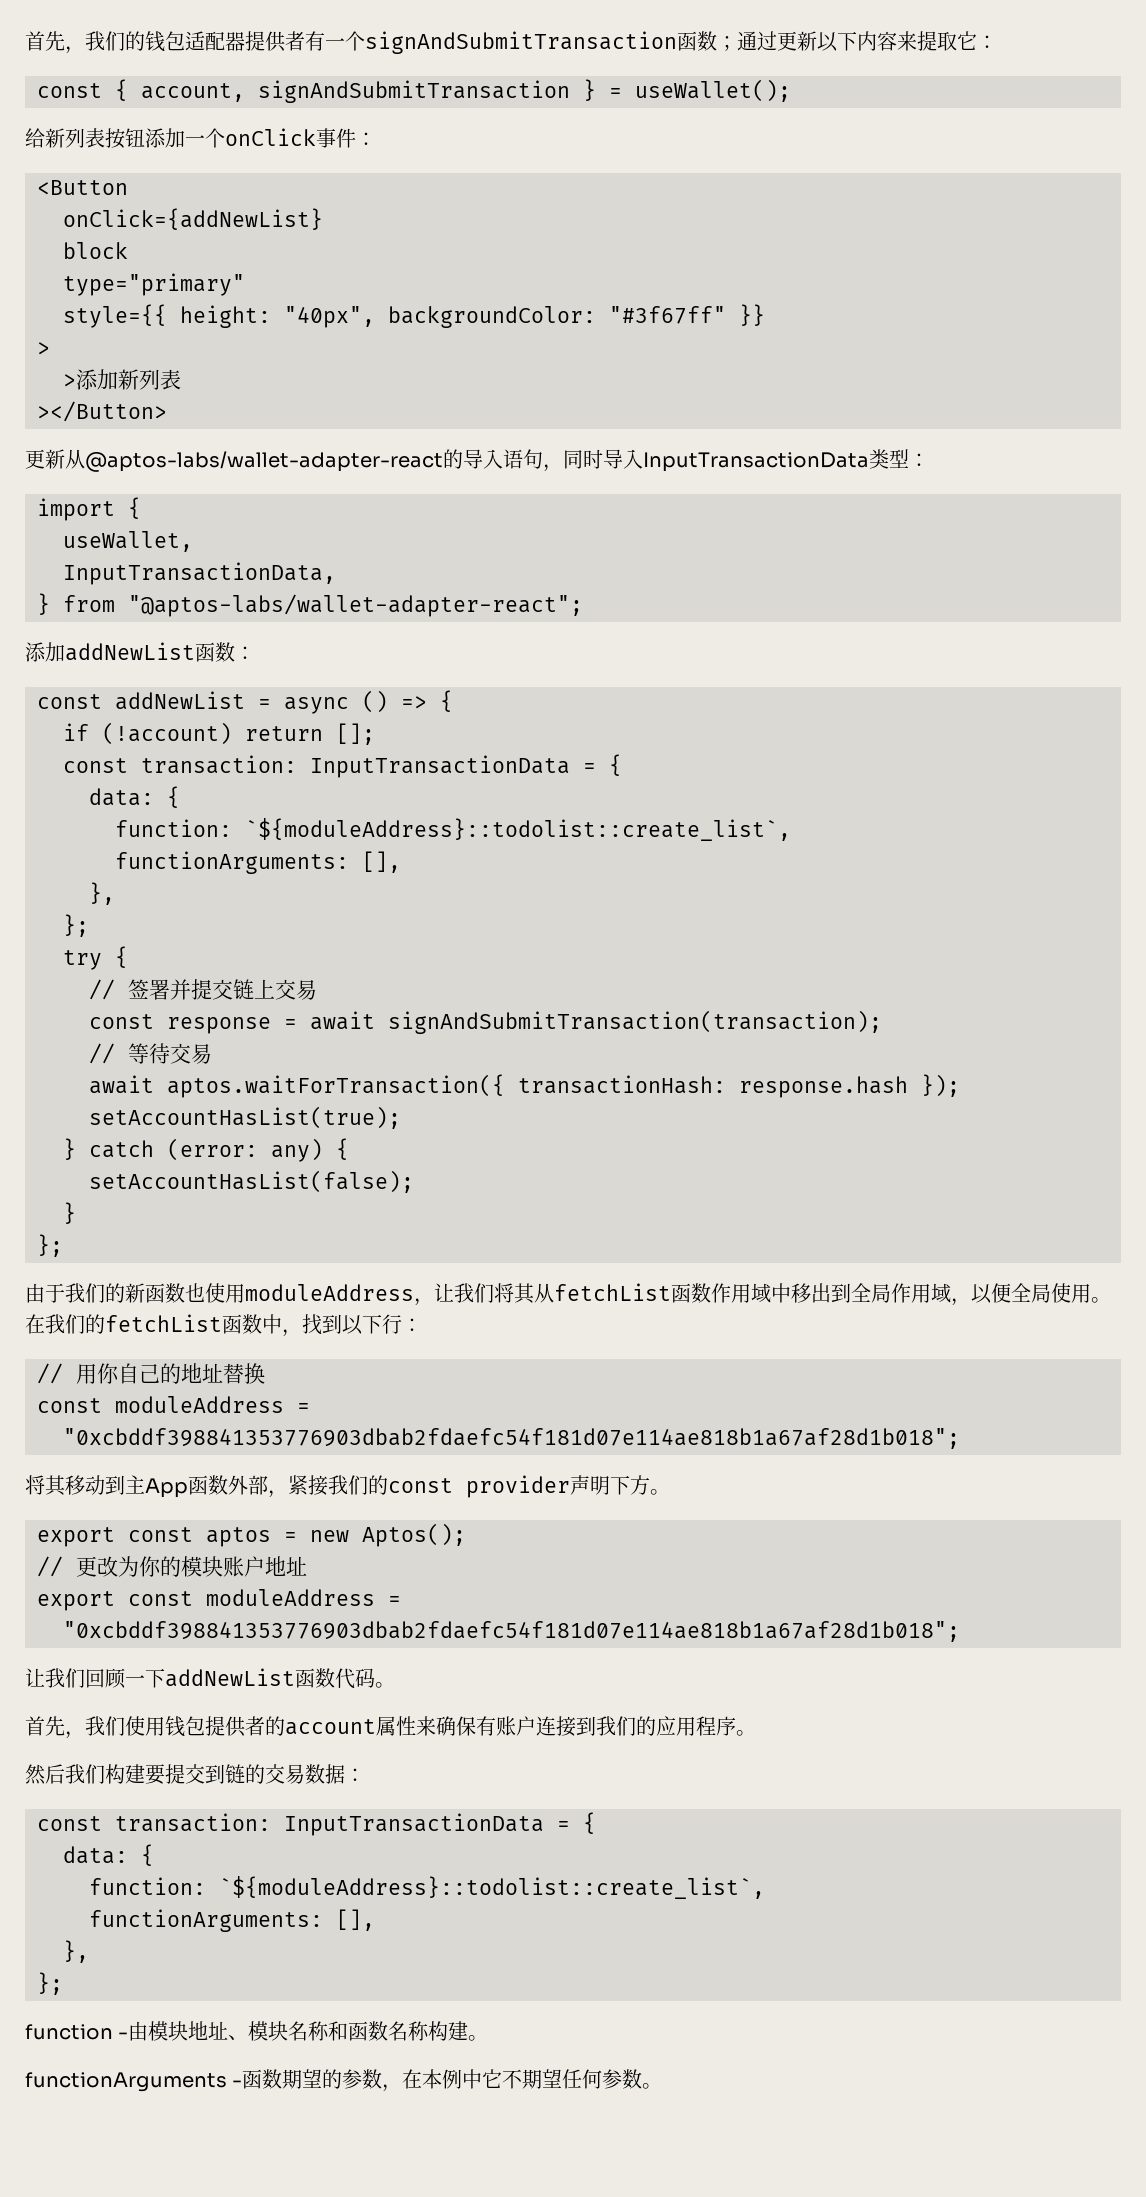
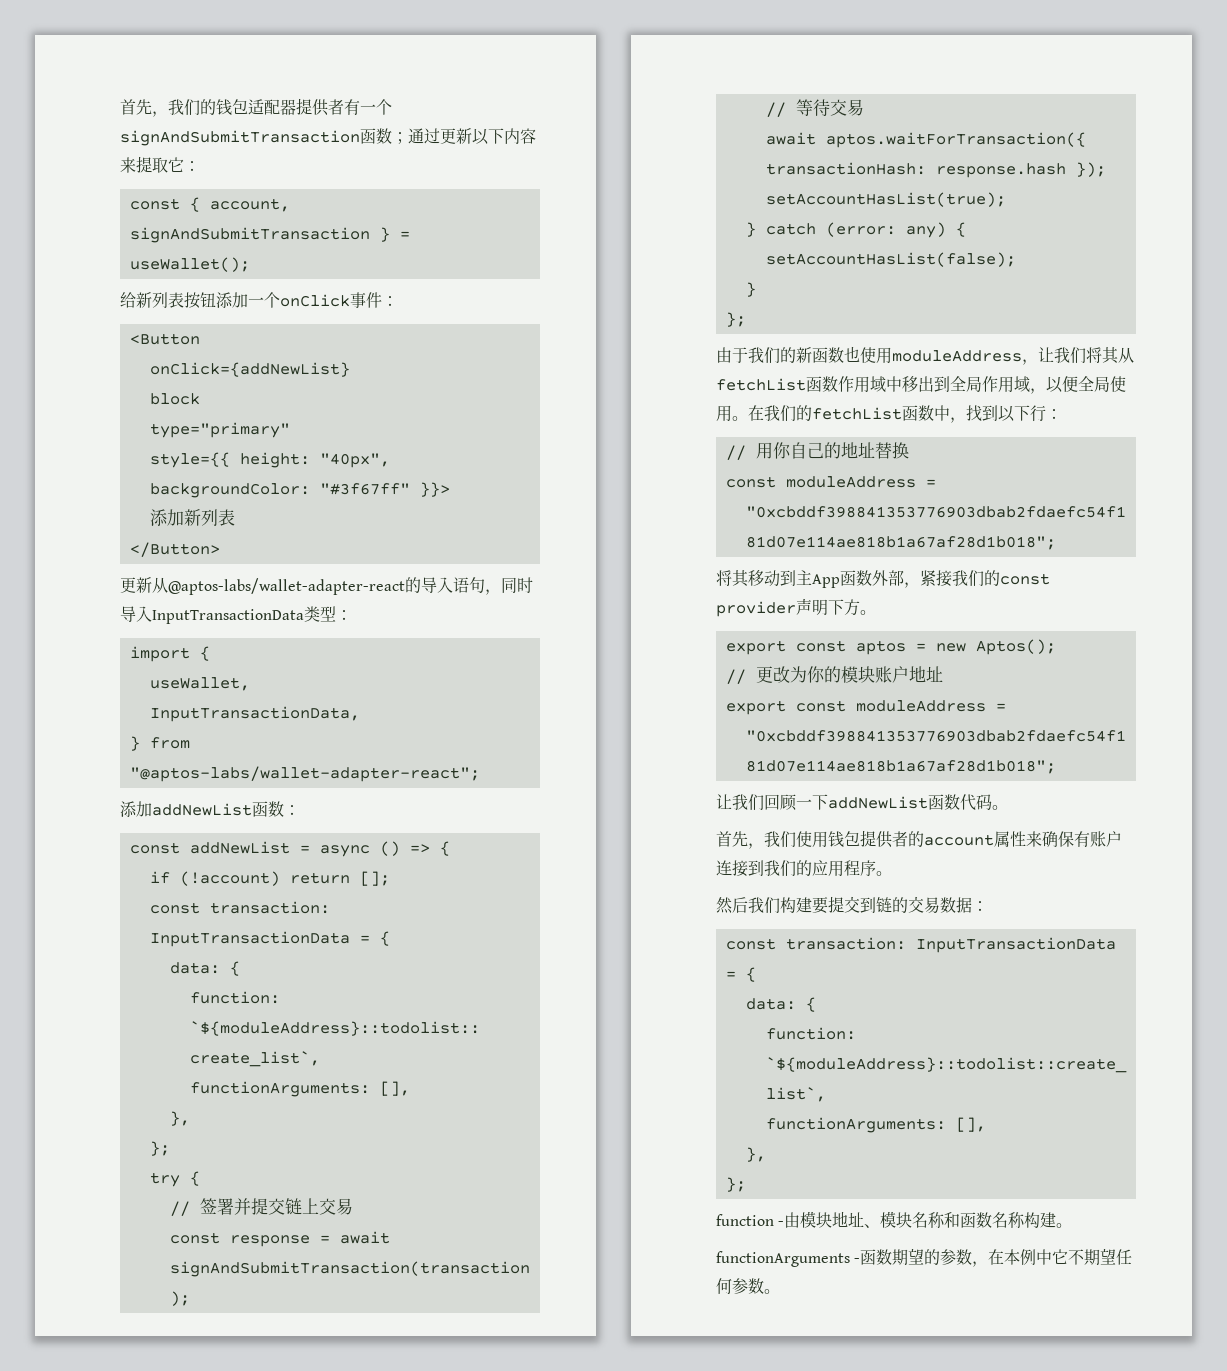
- style={{ height: "40px", backgroundColor: "#3f67ff" }}
- >
- >添加新列表
+ style={{ height: "40px", backgroundColor: "#3f67ff" }}>
+ 添加新列表
- ></Button>
+ </Button>

